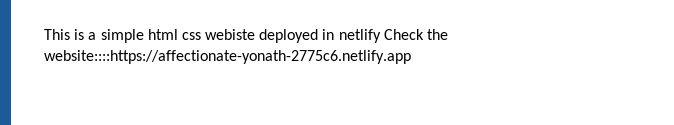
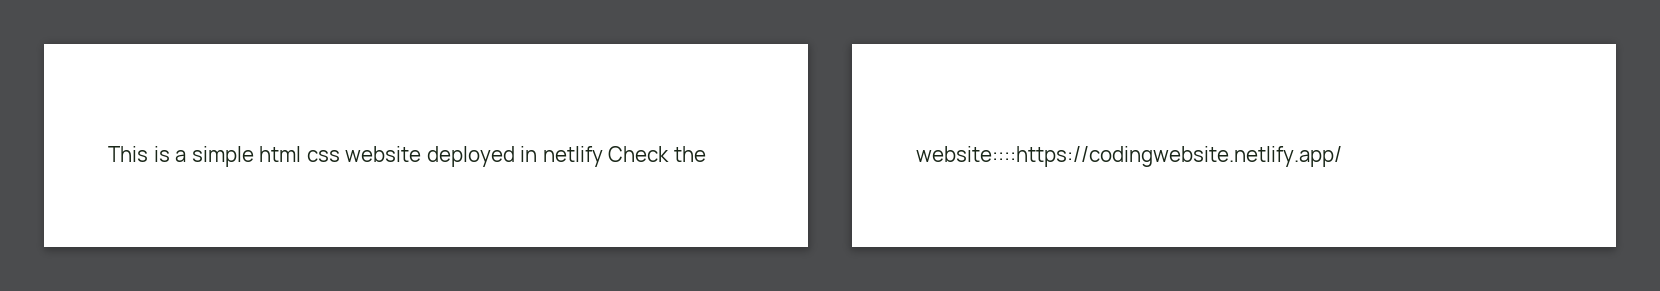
- This is a simple html css webiste deployed in netlify Check the website::::https://affectionate-yonath-2775c6.netlify.app
+ This is a simple html css website deployed in netlify Check the website::::https://codingwebsite.netlify.app/

